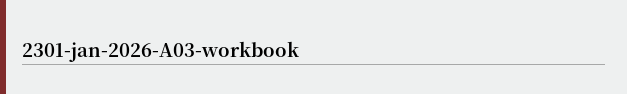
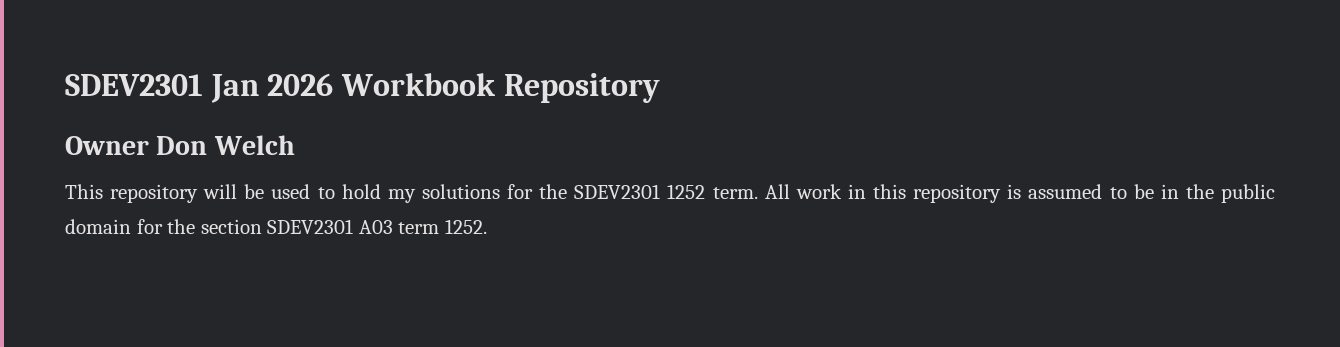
- 2301-jan-2026-A03-workbook
+ SDEV2301 Jan 2026 Workbook Repository
+ Owner Don Welch
+ This repository will be used to hold my solutions for the SDEV2301 1252 term. All work in this repository is assumed to be in the public domain for the section SDEV2301 A03 term 1252.

